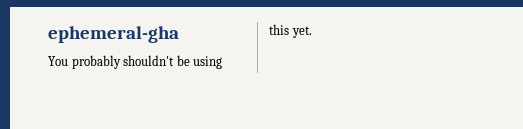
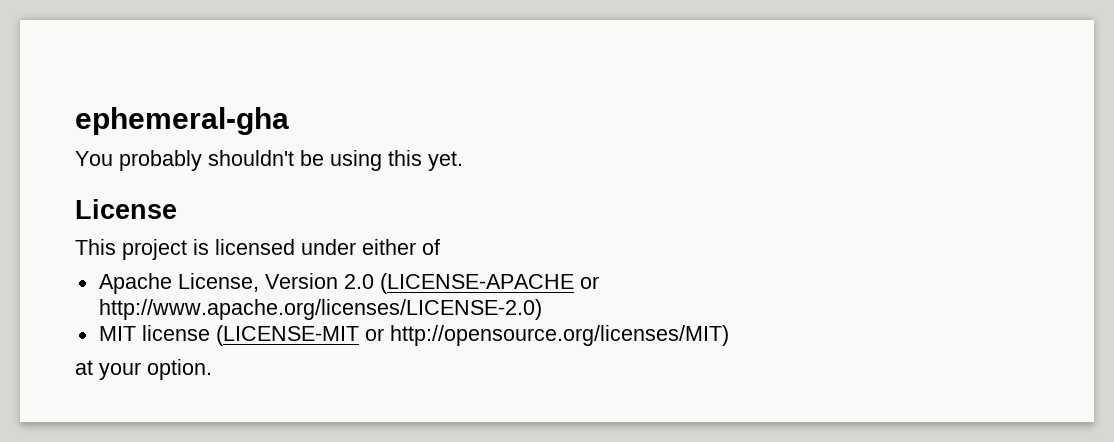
+ License
+ This project is licensed under either of
+ Apache License, Version 2.0 (LICENSE-APACHE or http://www.apache.org/licenses/LICENSE-2.0)
+ MIT license (LICENSE-MIT or http://opensource.org/licenses/MIT)
+ at your option.

